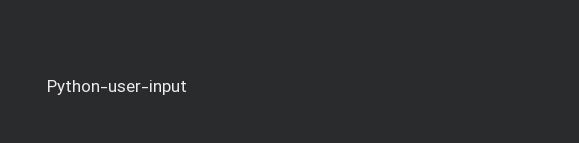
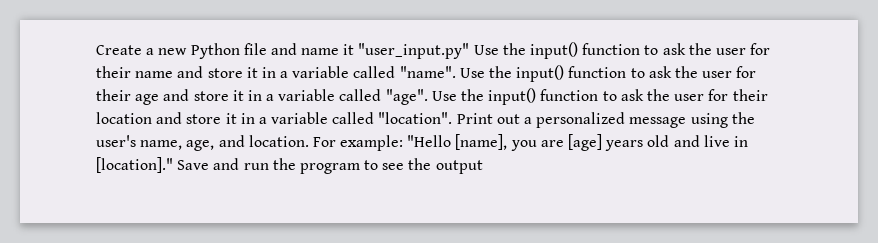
- Python-user-input
+ Create a new Python file and name it "user_input.py" Use the input() function to ask the user for their name and store it in a variable called "name". Use the input() function to ask the user for their age and store it in a variable called "age". Use the input() function to ask the user for their location and store it in a variable called "location". Print out a personalized message using the user's name, age, and location. For example: "Hello [name], you are [age] years old and live in [location]." Save and run the program to see the output

